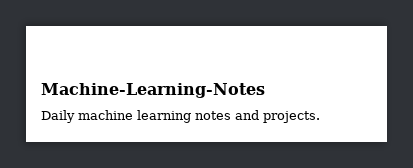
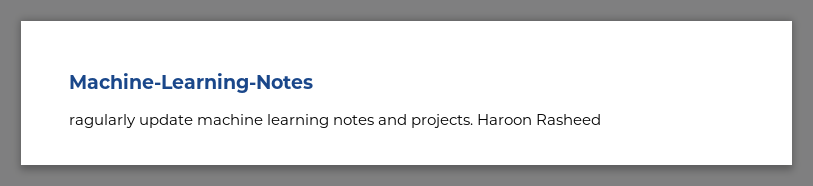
- Daily machine learning notes and projects.
+ ragularly update machine learning notes and projects.
+ Haroon Rasheed

